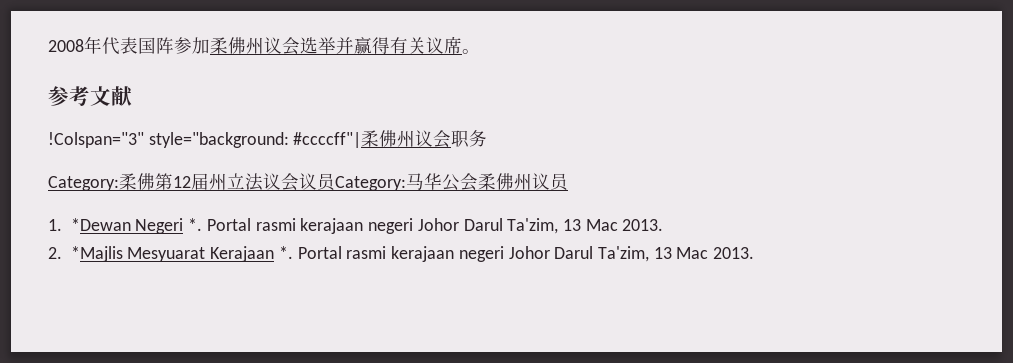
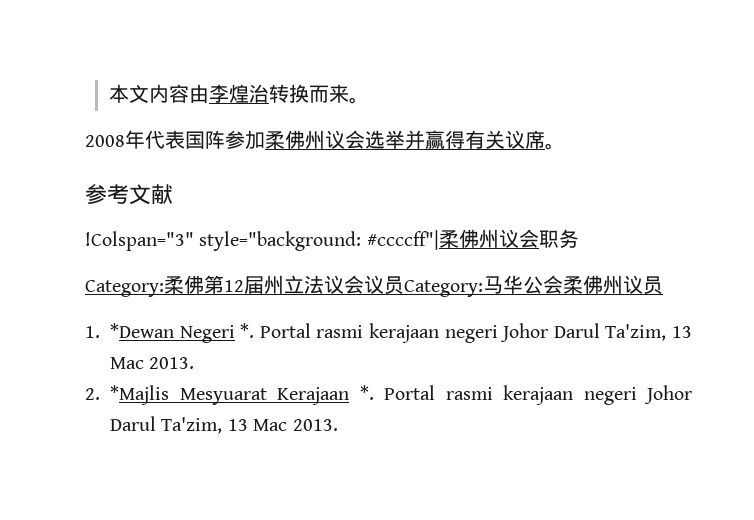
+ 本文内容由李煌治转换而来。

